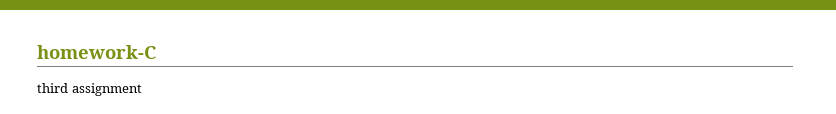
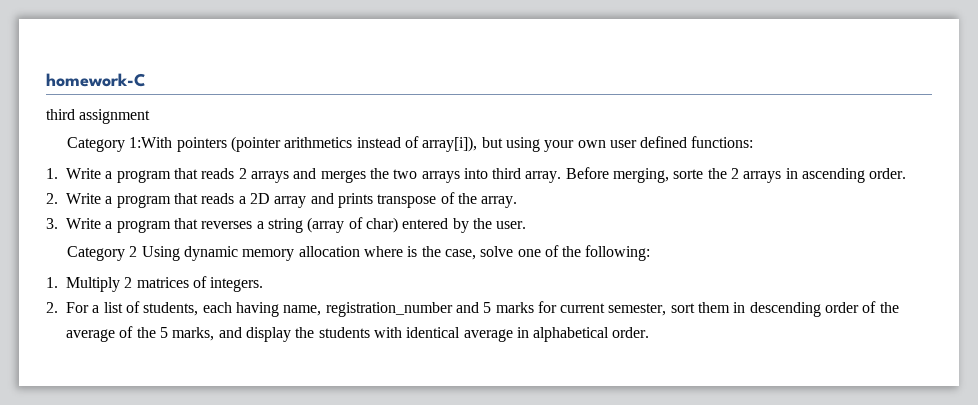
+ Category 1:With pointers (pointer arithmetics instead of array[i]), but using your own user defined functions:
+ 1. Write a program that reads 2 arrays and merges the two arrays into third array. Before merging, sorte the 2 arrays in ascending order.
+ 2. Write a program that reads a 2D array and prints transpose of the array.
+ 3. Write a program that reverses a string (array of char) entered by the user.
+ Category 2 Using dynamic memory allocation where is the case, solve one of the following:
+ 1. Multiply 2 matrices of integers.
+ 2. For a list of students, each having name, registration_number and 5 marks for current semester, sort them in descending order of the average of the 5 marks, and display the students with identical average in alphabetical order.

